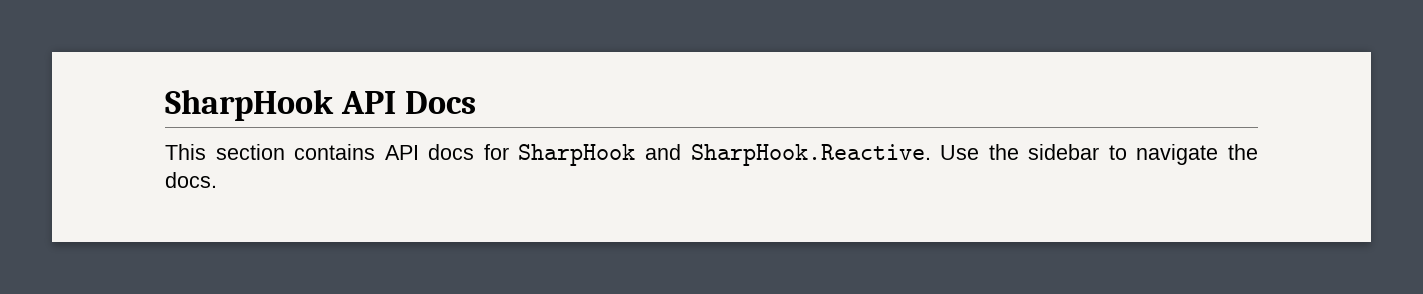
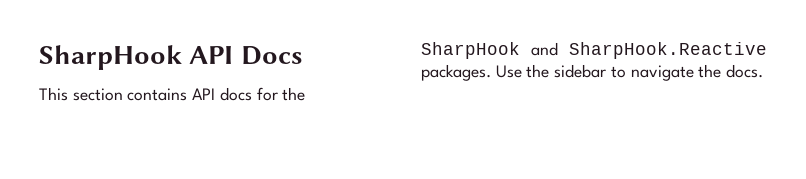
- This section contains API docs for SharpHook and SharpHook.Reactive. Use the sidebar to navigate the docs.
+ This section contains API docs for the SharpHook and SharpHook.Reactive packages. Use the sidebar to navigate the docs.

